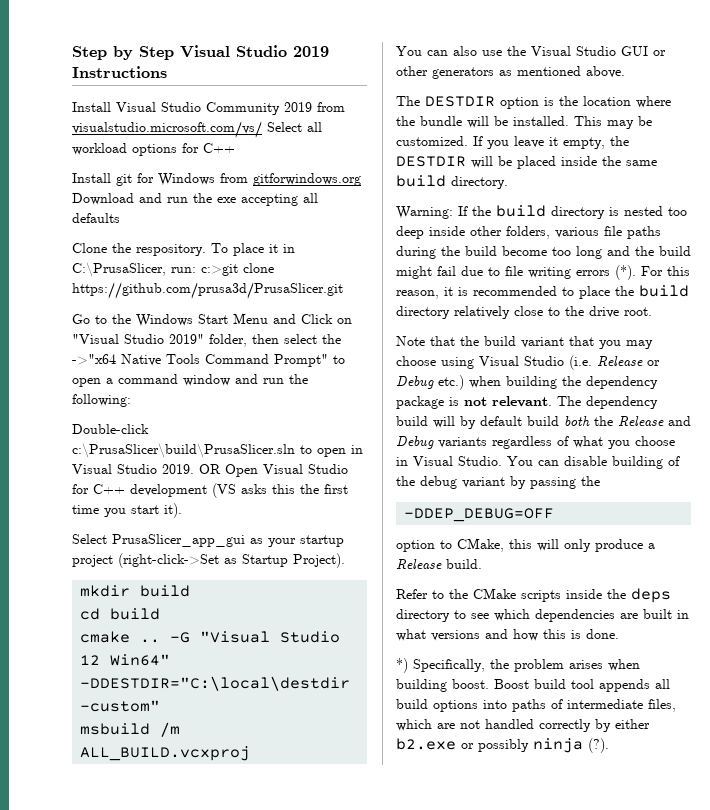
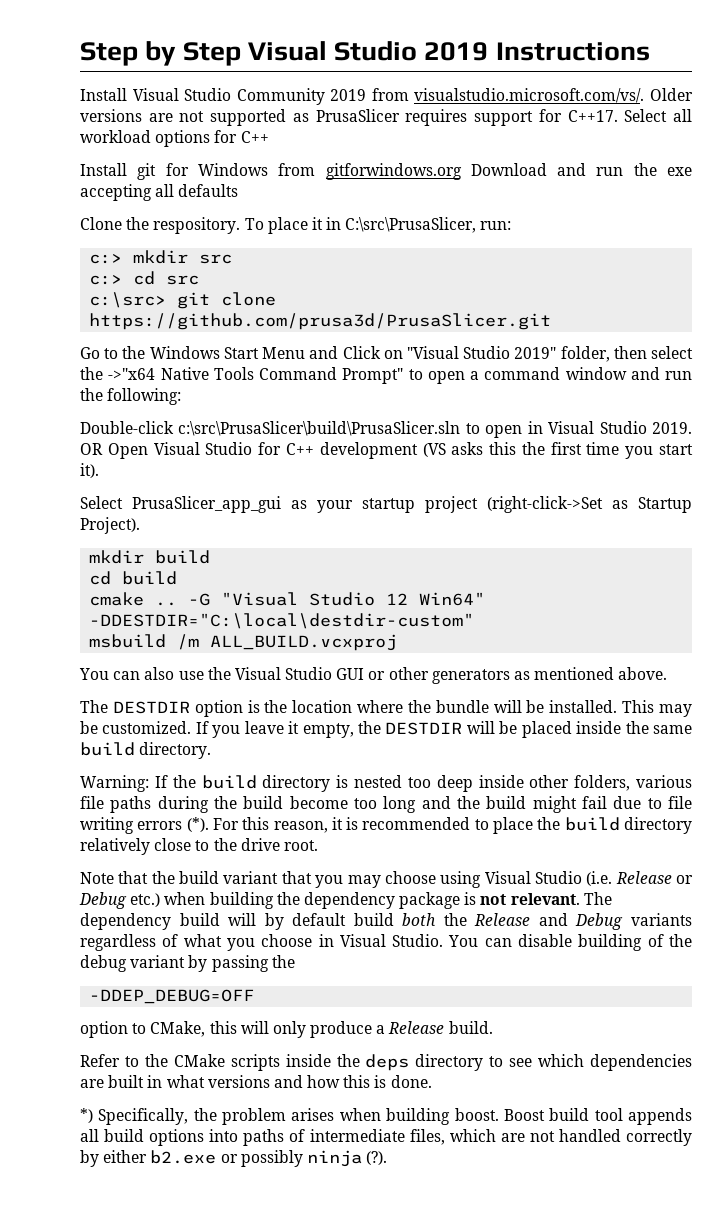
- Install Visual Studio Community 2019 from visualstudio.microsoft.com/vs/ Select all workload options for C++
+ Install Visual Studio Community 2019 from visualstudio.microsoft.com/vs/. Older versions are not supported as PrusaSlicer requires support for C++17. Select all workload options for C++
- To place it in C:\PrusaSlicer, run: c:>git clone https://github.com/prusa3d/PrusaSlicer.git
+ To place it in C:\src\PrusaSlicer, run:
+ c:> mkdir src
+ c:> cd src
+ c:\src> git clone https://github.com/prusa3d/PrusaSlicer.git
- Double-click c:\PrusaSlicer\build\PrusaSlicer.sln to open in Visual Studio 2019.
+ Double-click c:\src\PrusaSlicer\build\PrusaSlicer.sln to open in Visual Studio 2019.

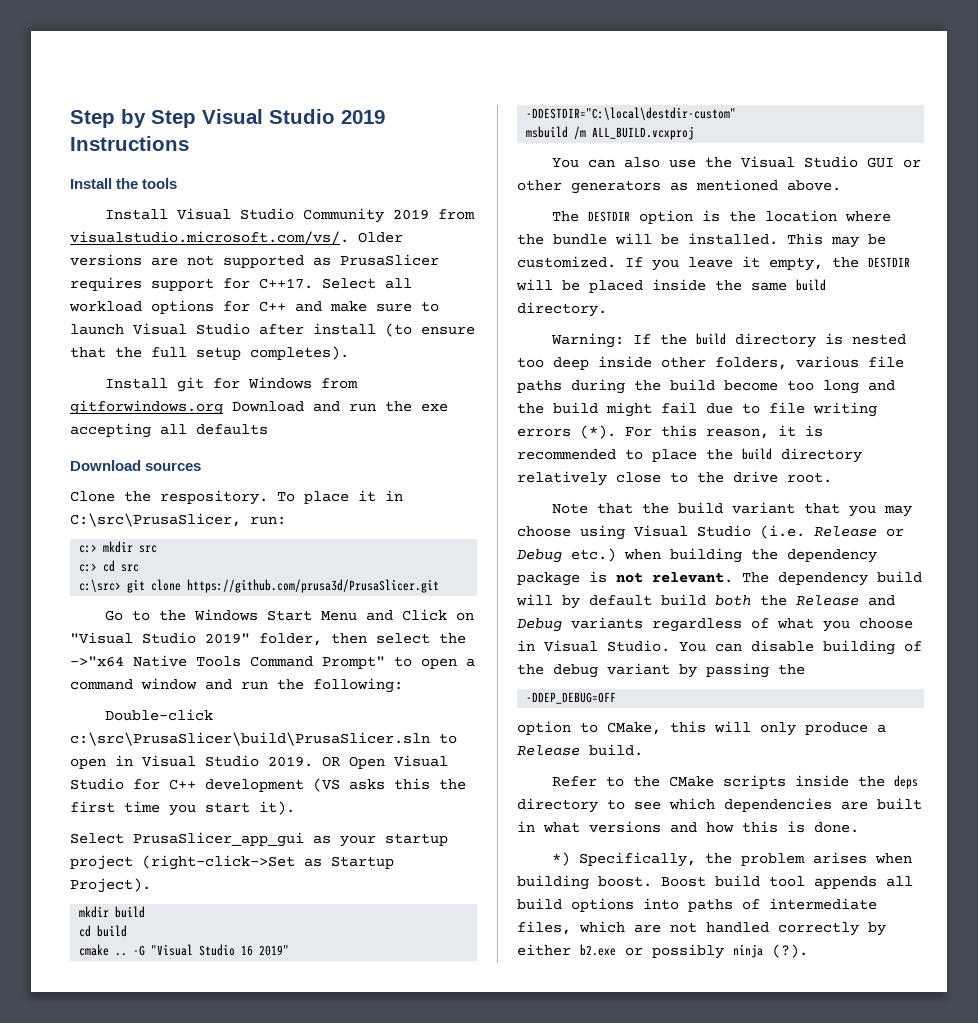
+ Install the tools
- Select all workload options for C++
+ Select all workload options for C++ and make sure to launch Visual Studio after install (to ensure that the full setup completes).
+ Download sources
- -G "Visual Studio 12 Win64" -DDESTDIR="C:\local\destdir-custom"
+ -G "Visual Studio 16 2019" -DDESTDIR="C:\local\destdir-custom"

